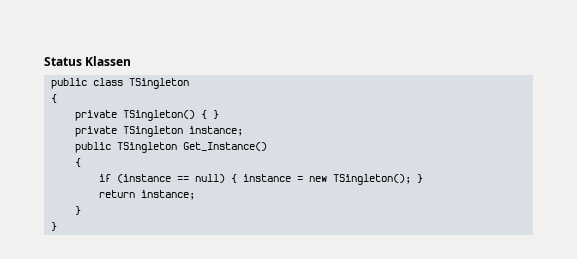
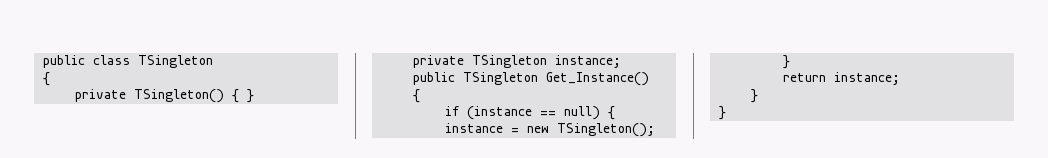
- Status Klassen

